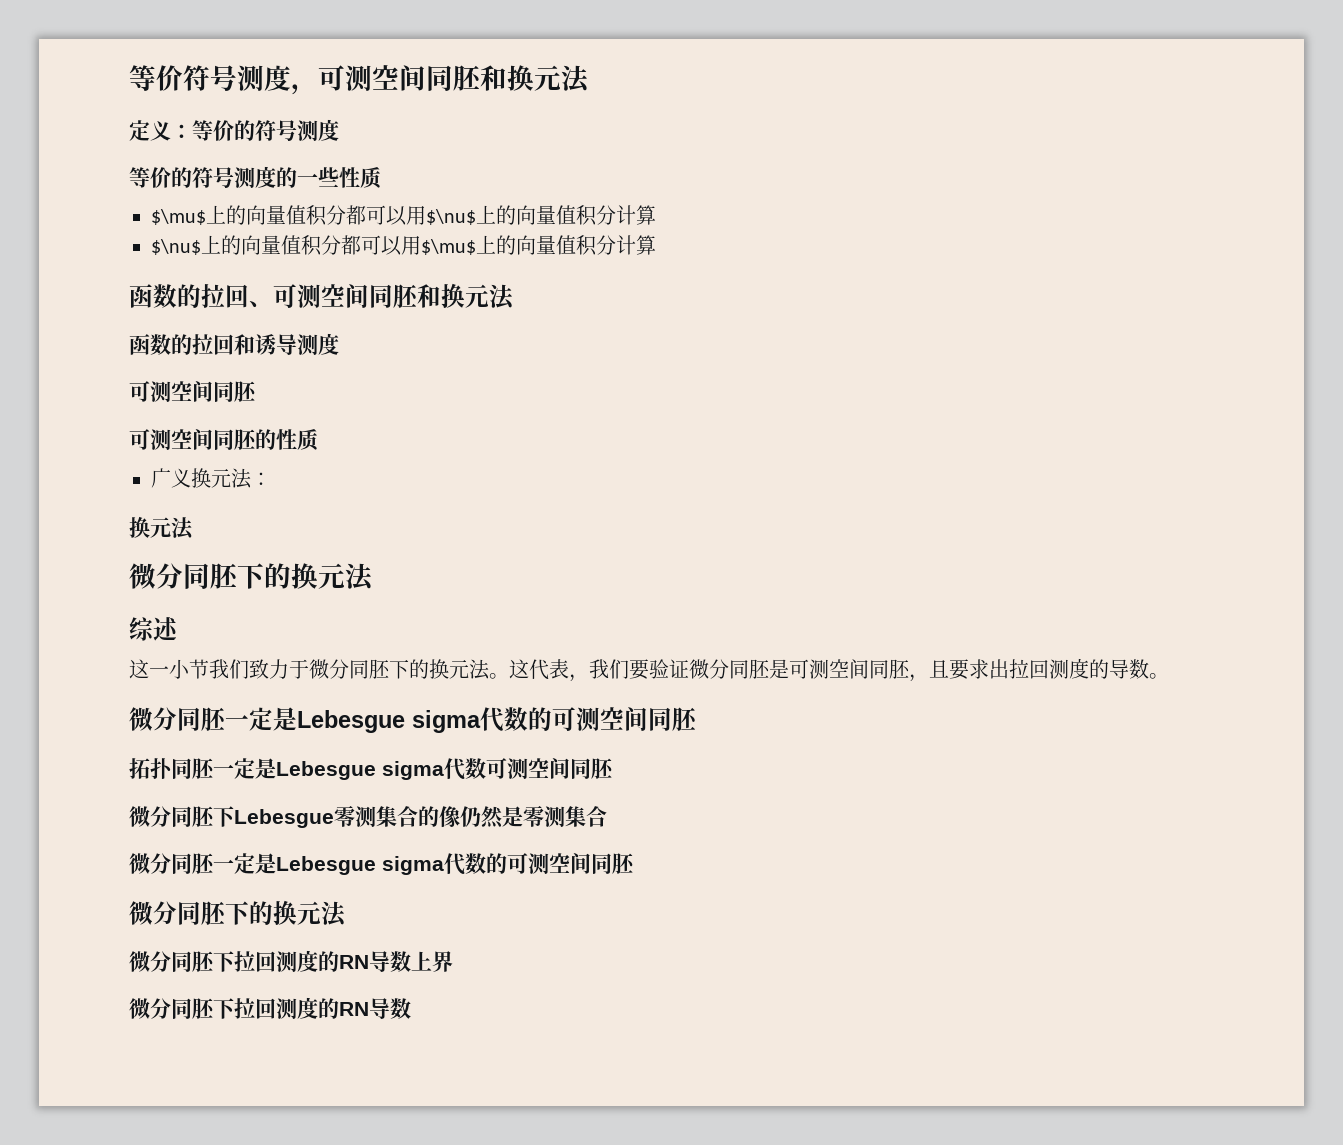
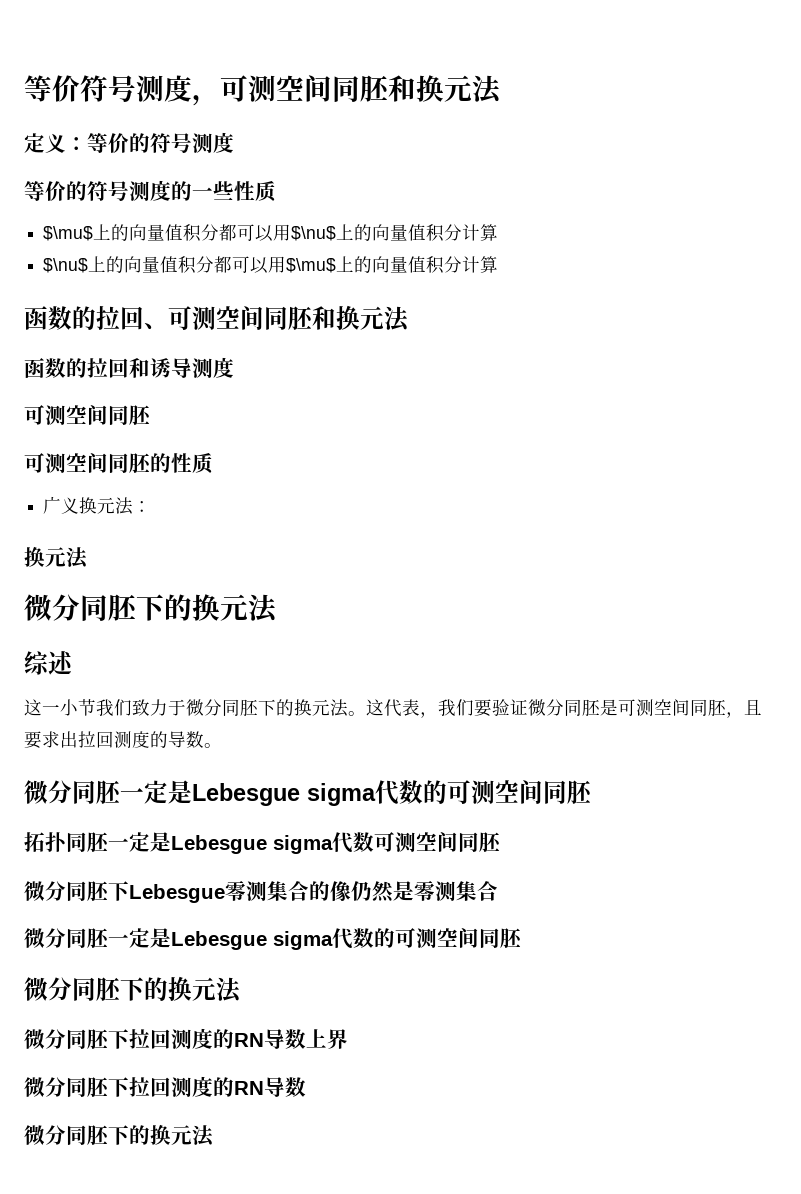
  微分同胚下拉回测度的RN导数上界
  微分同胚下拉回测度的RN导数
+ 微分同胚下的换元法

